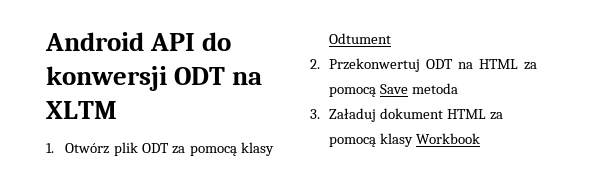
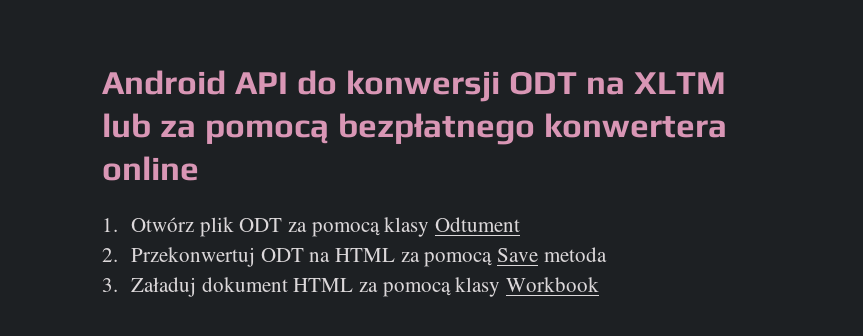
- Android API do konwersji ODT na XLTM
+ Android API do konwersji ODT na XLTM lub za pomocą bezpłatnego konwertera online

